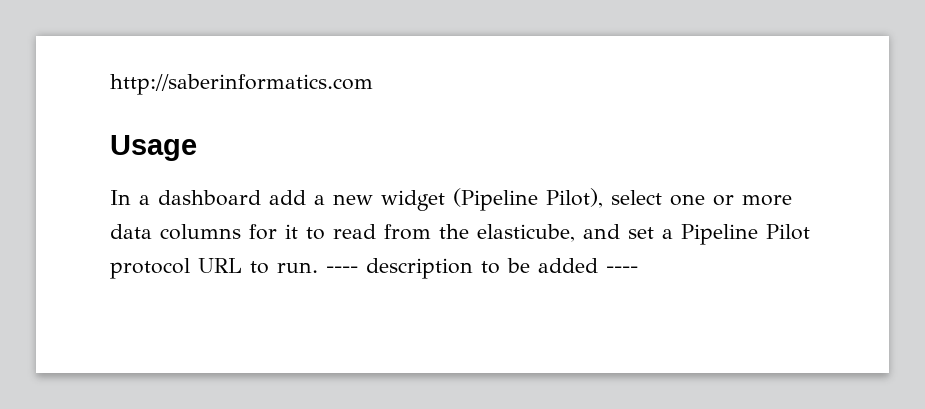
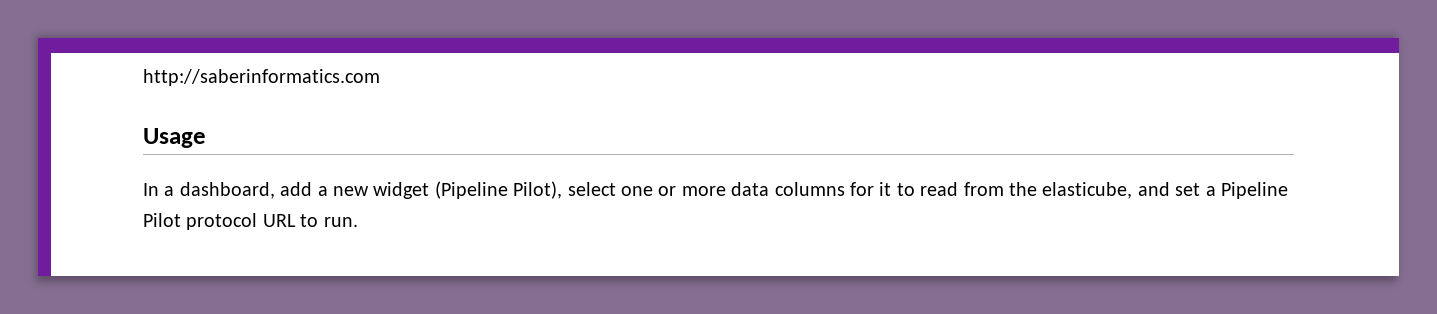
- In a dashboard add a new widget (Pipeline Pilot), select one or more data columns for it to read from the elasticube, and set a Pipeline Pilot protocol URL to run. ---- description to be added ----
+ In a dashboard, add a new widget (Pipeline Pilot), select one or more data columns for it to read from the elasticube, and set a Pipeline Pilot protocol URL to run.

